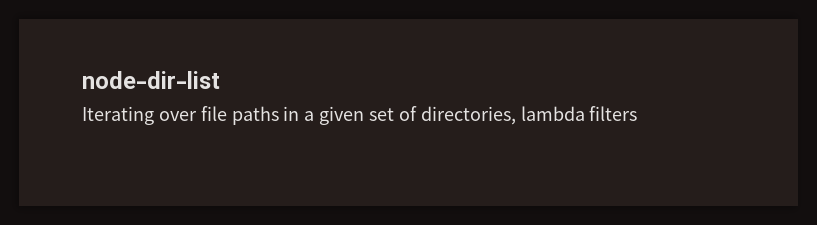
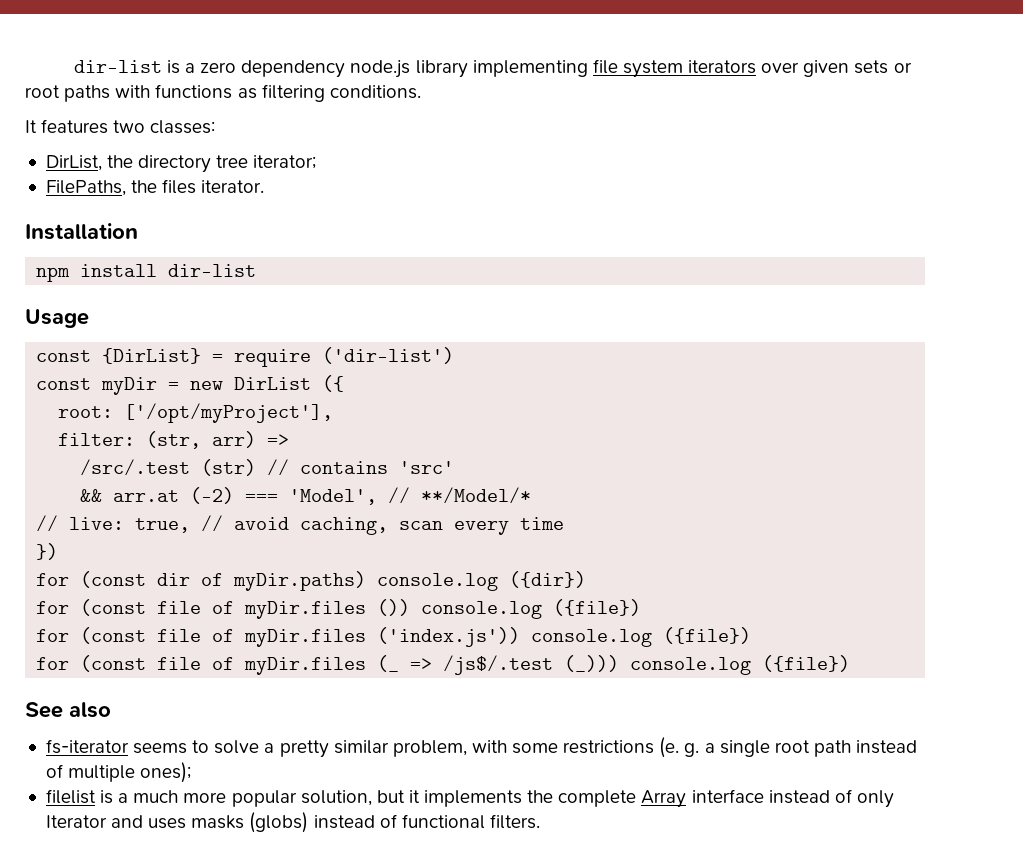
- node-dir-list
- Iterating over file paths in a given set of directories, lambda filters
+ dir-list is a zero dependency node.js library implementing file system iterators over given sets or root paths with functions as filtering conditions.
+ It features two classes:
+ DirList, the directory tree iterator;
+ FilePaths, the files iterator.
+ Installation
+ npm install dir-list
+ Usage
+ const {DirList} = require ('dir-list')
+ const myDir = new DirList ({
+ root: ['/opt/myProject'],
+ filter: (str, arr) =>
+ /src/.test (str) // contains 'src'
+ && arr.at (-2) === 'Model', // **/Model/*
+ // live: true, // avoid caching, scan every time
+ })
+ for (const dir of myDir.paths) console.log ({dir})
+ for (const file of myDir.files ()) console.log ({file})
+ for (const file of myDir.files ('index.js')) console.log ({file})
+ for (const file of myDir.files (_ => /js$/.test (_))) console.log ({file})
+ See also
+ fs-iterator seems to solve a pretty similar problem, with some restrictions (e. g. a single root path instead of multiple ones);
+ filelist is a much more popular solution, but it implements the complete Array interface instead of only Iterator and uses masks (globs) instead of functional filters.

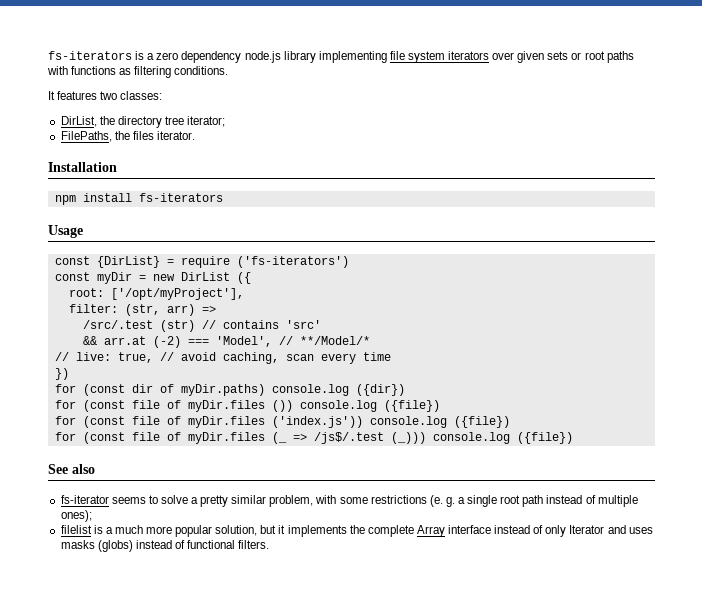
- dir-list is a zero dependency node.js library implementing file system iterators over given sets or root paths with functions as filtering conditions.
+ fs-iterators is a zero dependency node.js library implementing file system iterators over given sets or root paths with functions as filtering conditions.
- npm install dir-list
+ npm install fs-iterators
- const {DirList} = require ('dir-list')
+ const {DirList} = require ('fs-iterators')

